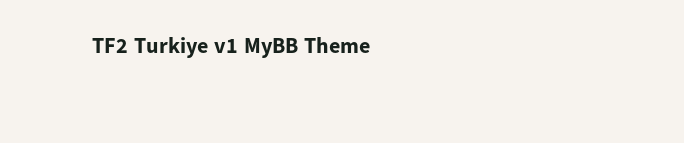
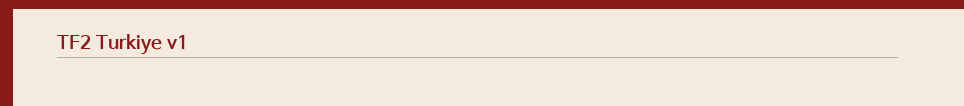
- TF2 Turkiye v1 MyBB Theme
+ TF2 Turkiye v1

